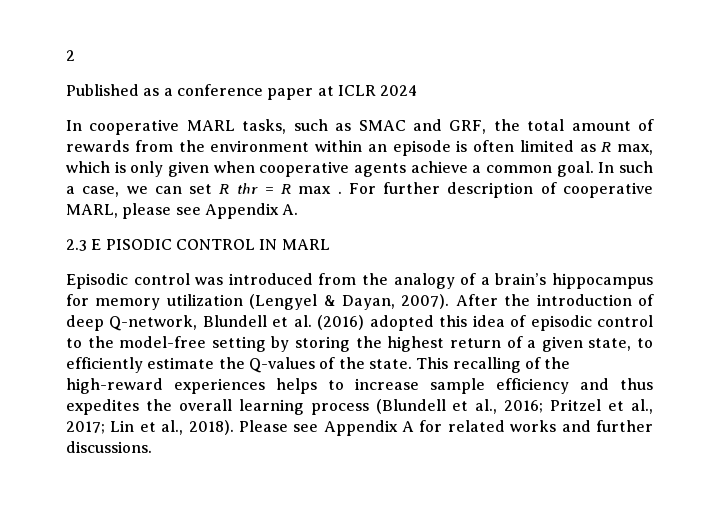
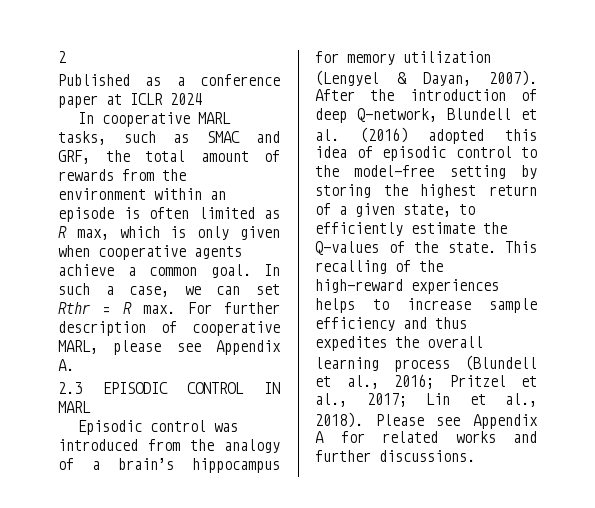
- In such a case, we can set R thr = R max . For further description of cooperative MARL, please see Appendix A.
+ In such a case, we can set Rthr = R max. For further description of cooperative MARL, please see Appendix A.
- 2.3 E PISODIC CONTROL IN MARL
+ 2.3 EPISODIC CONTROL IN MARL

